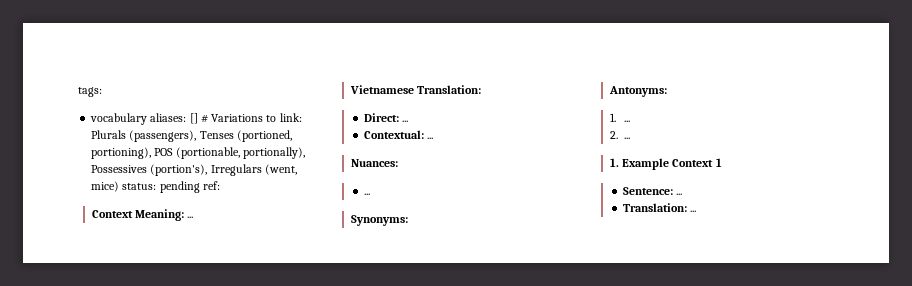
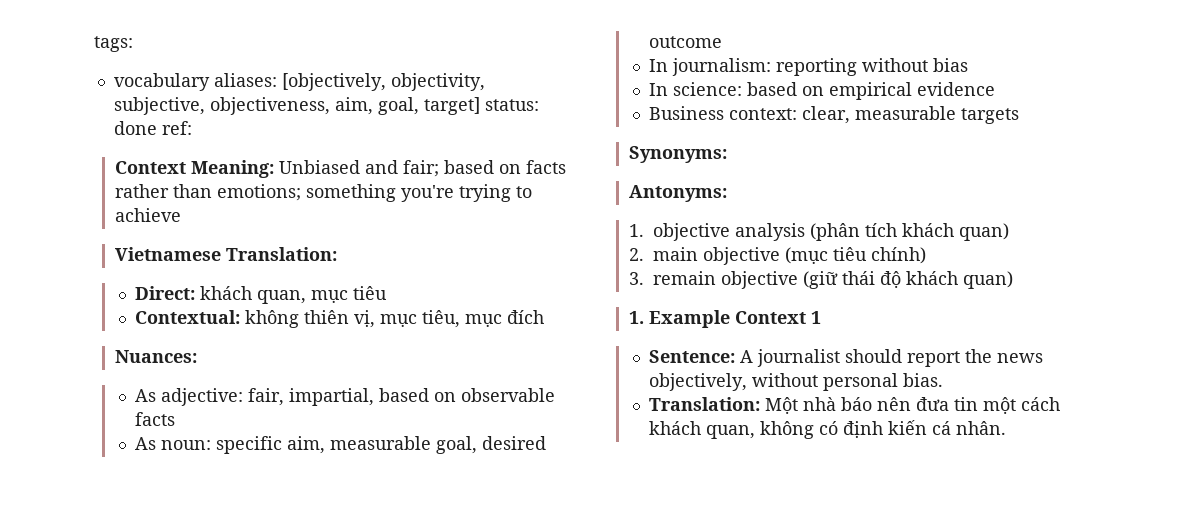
- vocabulary aliases: [] # Variations to link: Plurals (passengers), Tenses (portioned, portioning), POS (portionable, portionally), Possessives (portion's), Irregulars (went, mice) status: pending ref:
- Context Meaning: ...
+ vocabulary aliases: [objectively, objectivity, subjective, objectiveness, aim, goal, target] status: done ref:
+ Context Meaning: Unbiased and fair; based on facts rather than emotions; something you're trying to achieve
  Vietnamese Translation:
- Direct: ...
- Contextual: ...
+ Direct: khách quan, mục tiêu
+ Contextual: không thiên vị, mục tiêu, mục đích
  Nuances:
- ...
+ As adjective: fair, impartial, based on observable facts
+ As noun: specific aim, measurable goal, desired outcome
+ In journalism: reporting without bias
+ In science: based on empirical evidence
+ Business context: clear, measurable targets
  Synonyms:
  Antonyms:
- 1. ...
- 2. ...
+ 1. objective analysis (phân tích khách quan)
+ 2. main objective (mục tiêu chính)
+ 3. remain objective (giữ thái độ khách quan)
- Sentence: ...
- Translation: ...
+ Sentence: A journalist should report the news objectively, without personal bias.
+ Translation: Một nhà báo nên đưa tin một cách khách quan, không có định kiến cá nhân.

